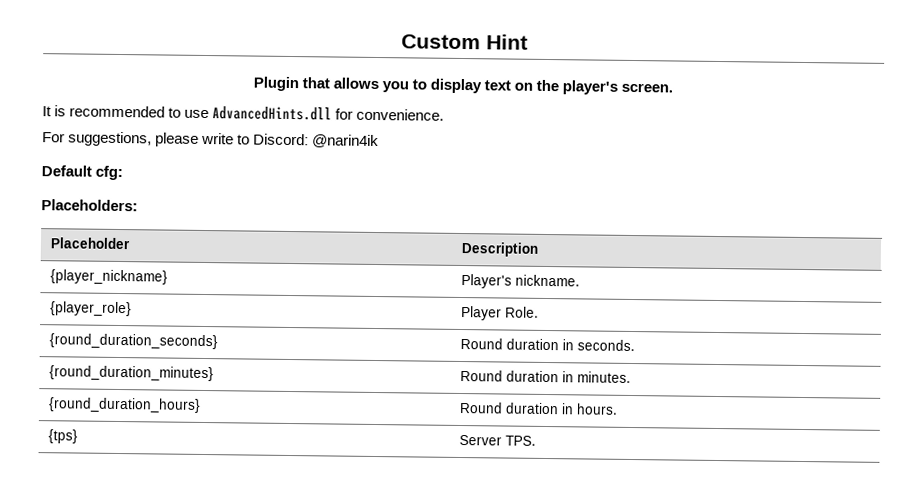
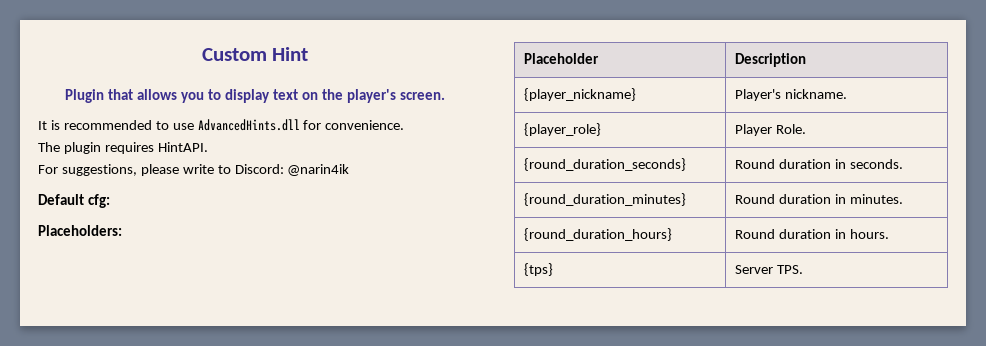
+ The plugin requires HintAPI.

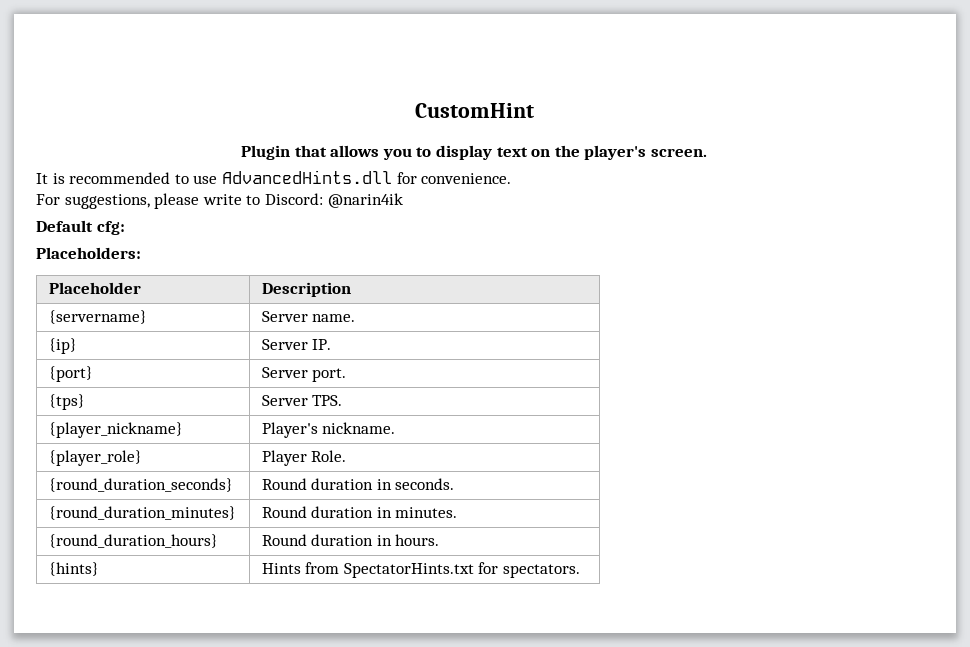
- Custom Hint
+ CustomHint
- The plugin requires HintAPI.
+ {servername} | Server name.
+ {ip} | Server IP.
+ {port} | Server port.
+ {tps} | Server TPS.
- {tps} | Server TPS.
+ {hints} | Hints from SpectatorHints.txt for spectators.

